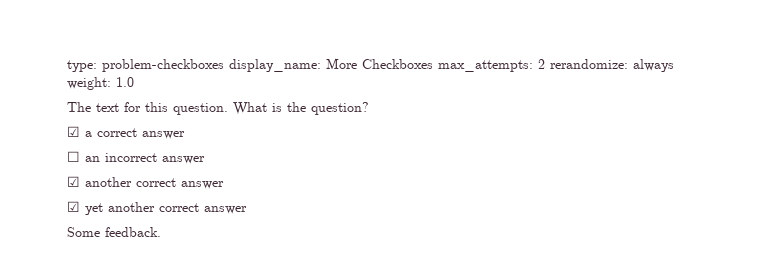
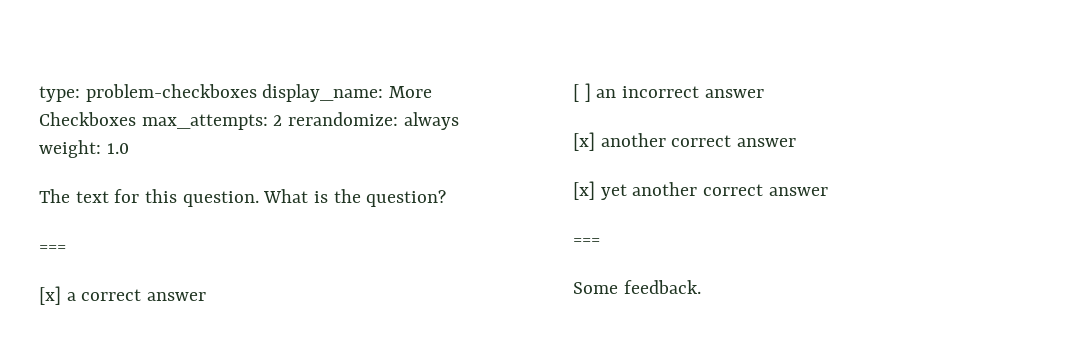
  What is the question?
- ☑ a correct answer
+ ===
+ [x] a correct answer
- ☐ an incorrect answer
+ [ ] an incorrect answer
- ☑ another correct answer
- ☑ yet another correct answer
+ [x] another correct answer
+ [x] yet another correct answer
+ ===

